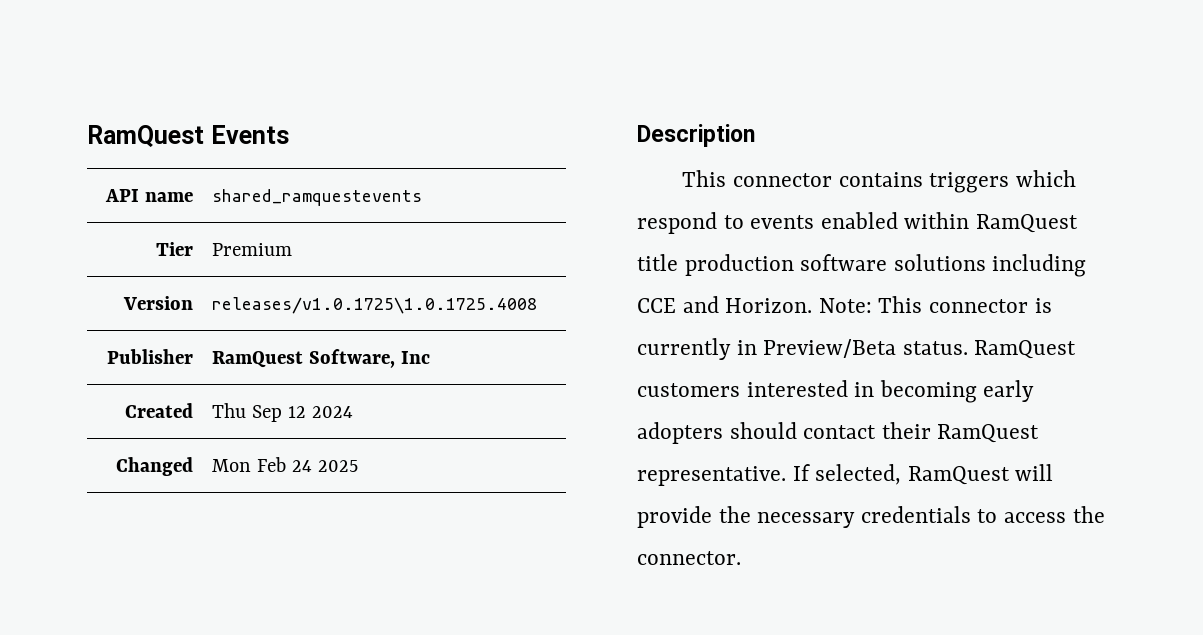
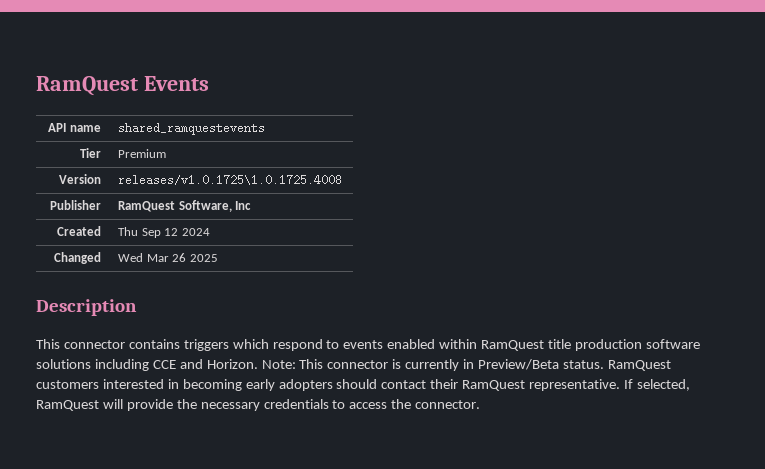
- Changed | Mon Feb 24 2025
+ Changed | Wed Mar 26 2025

